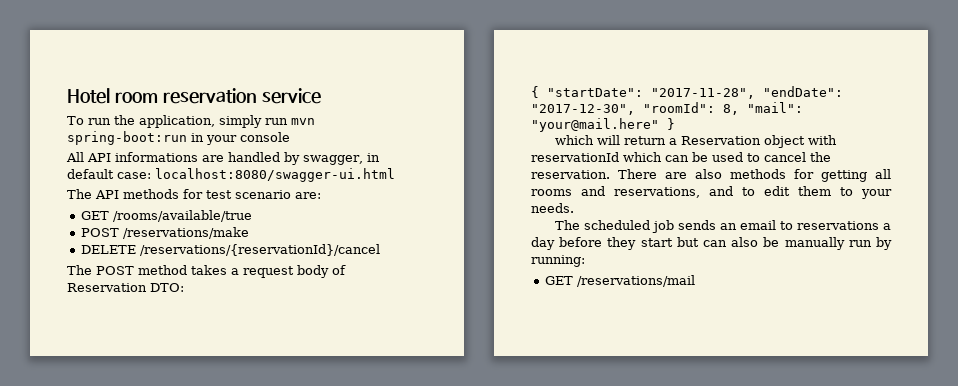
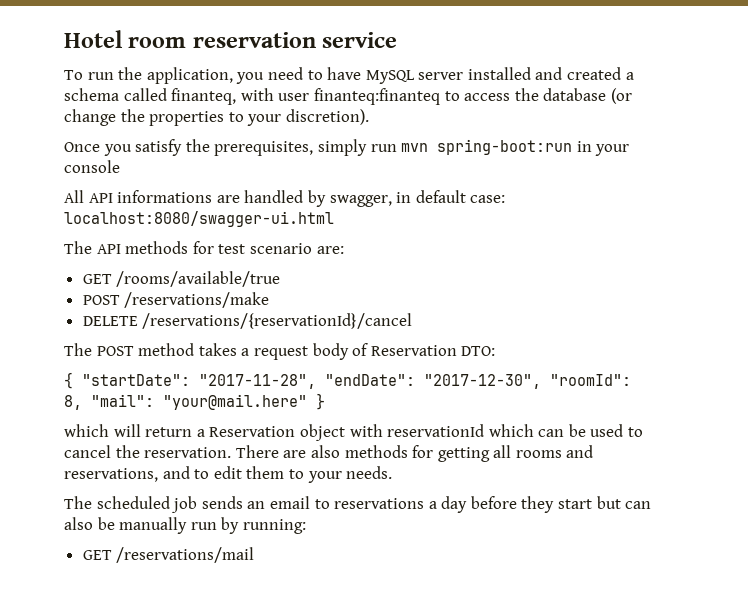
- To run the application, simply run mvn spring-boot:run in your console
+ To run the application, you need to have MySQL server installed and created a schema called finanteq, with user finanteq:finanteq to access the database (or change the properties to your discretion).
+ Once you satisfy the prerequisites, simply run mvn spring-boot:run in your console

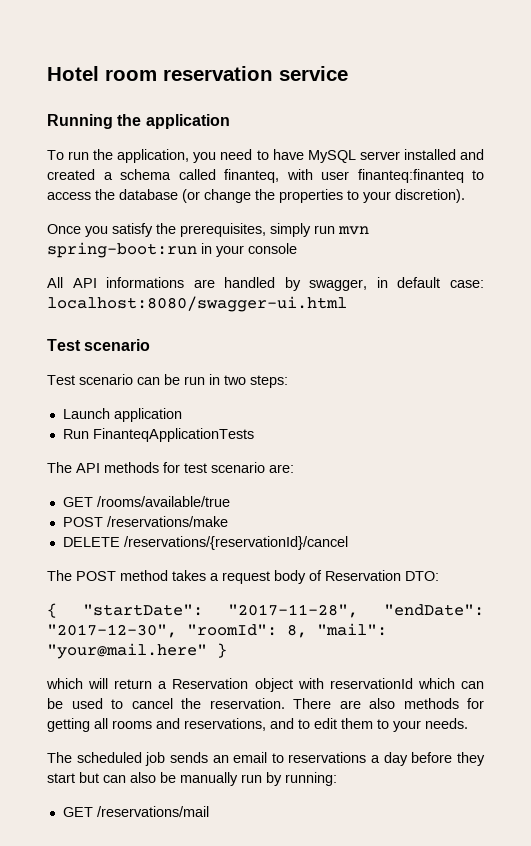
+ Running the application
  All API informations are handled by swagger, in default case: localhost:8080/swagger-ui.html
+ Test scenario
+ Test scenario can be run in two steps:
+ Launch application
+ Run FinanteqApplicationTests

